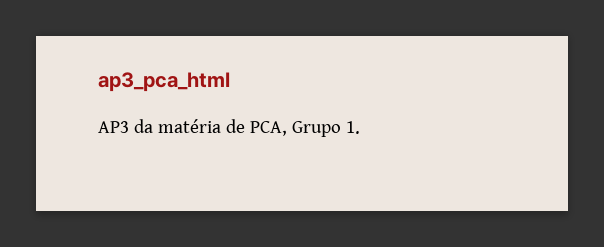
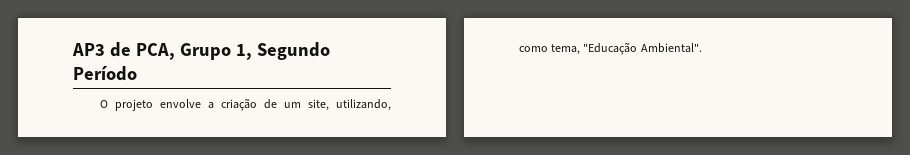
- ap3_pca_html
- AP3 da matéria de PCA, Grupo 1.
+ AP3 de PCA, Grupo 1, Segundo Período
+ O projeto envolve a criação de um site, utilizando, como tema, "Educação Ambiental".

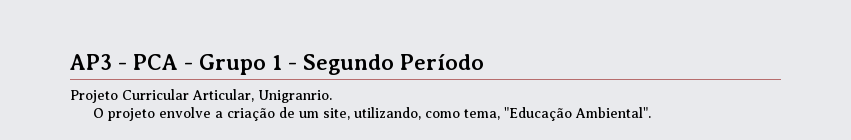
- AP3 de PCA, Grupo 1, Segundo Período
+ AP3 - PCA - Grupo 1 - Segundo Período
+ Projeto Curricular Articular, Unigranrio.

